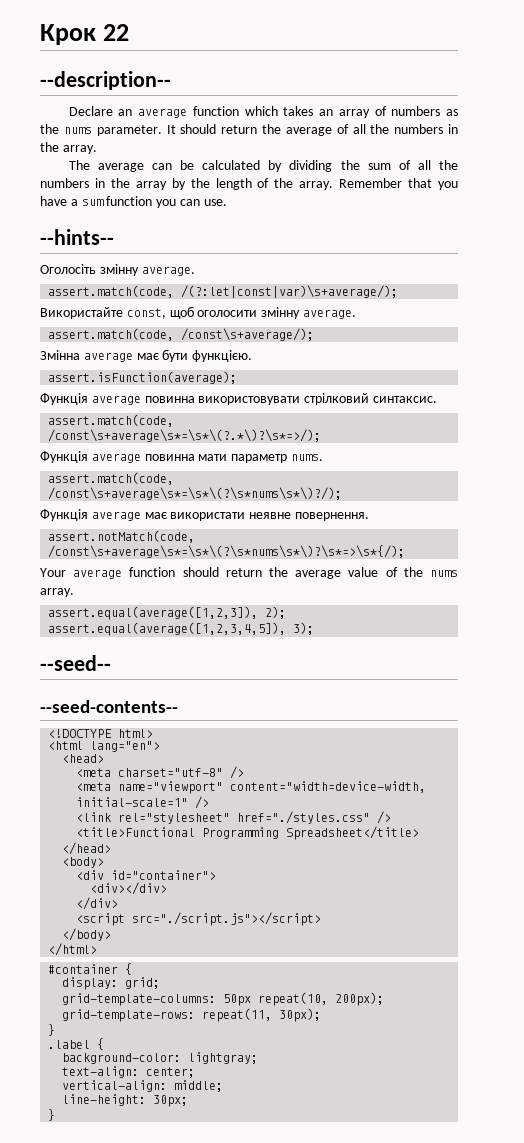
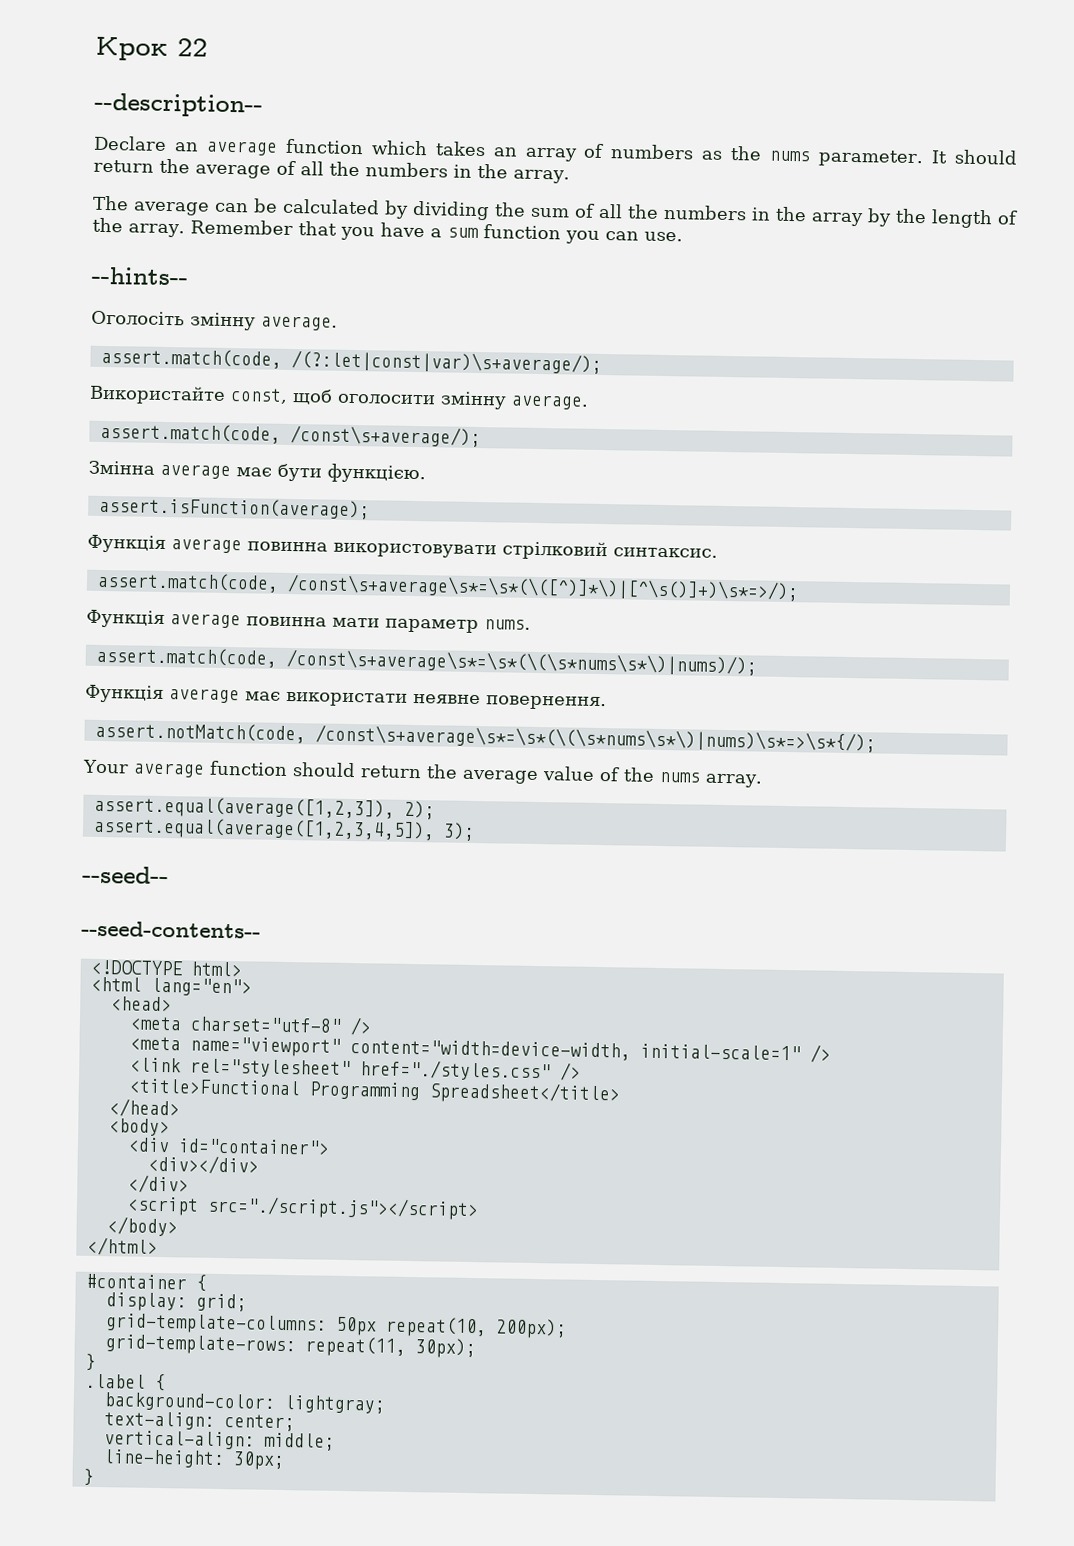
- assert.match(code, /const\s+average\s*=\s*\(?.*\)?\s*=>/);
+ assert.match(code, /const\s+average\s*=\s*(\([^)]*\)|[^\s()]+)\s*=>/);
- assert.match(code, /const\s+average\s*=\s*\(?\s*nums\s*\)?/);
+ assert.match(code, /const\s+average\s*=\s*(\(\s*nums\s*\)|nums)/);
- assert.notMatch(code, /const\s+average\s*=\s*\(?\s*nums\s*\)?\s*=>\s*{/);
+ assert.notMatch(code, /const\s+average\s*=\s*(\(\s*nums\s*\)|nums)\s*=>\s*{/);

